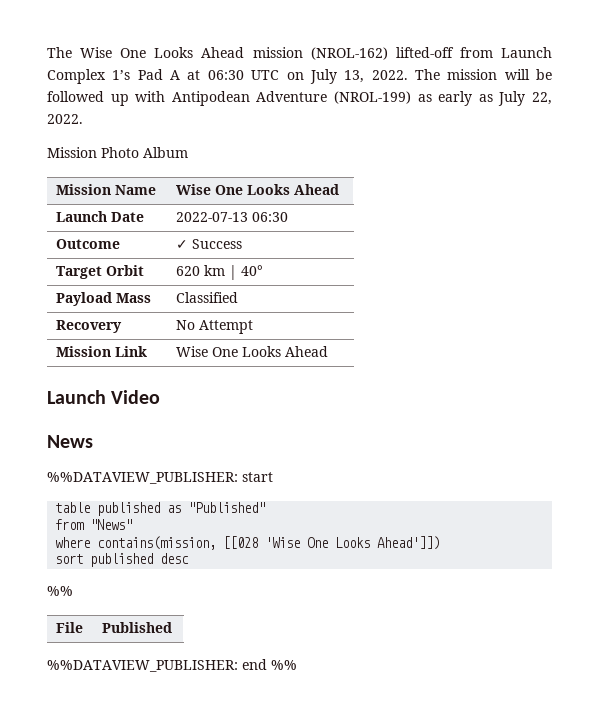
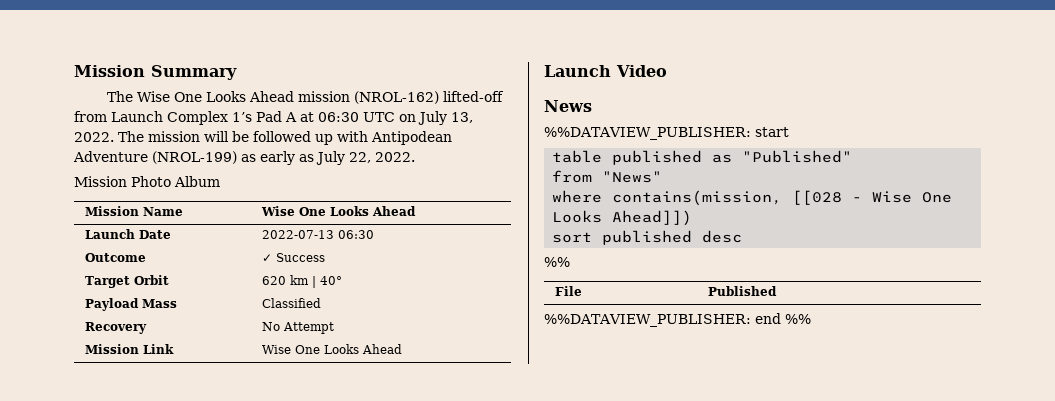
+ Mission Summary
- where contains(mission, [[028 'Wise One Looks Ahead']])
+ where contains(mission, [[028 - Wise One Looks Ahead]])

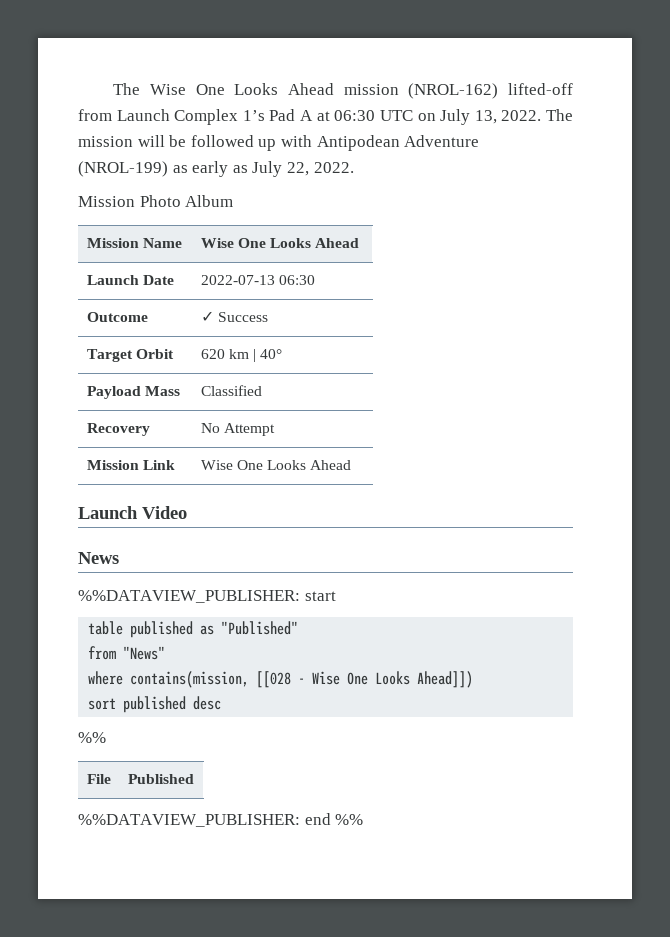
- Mission Summary

